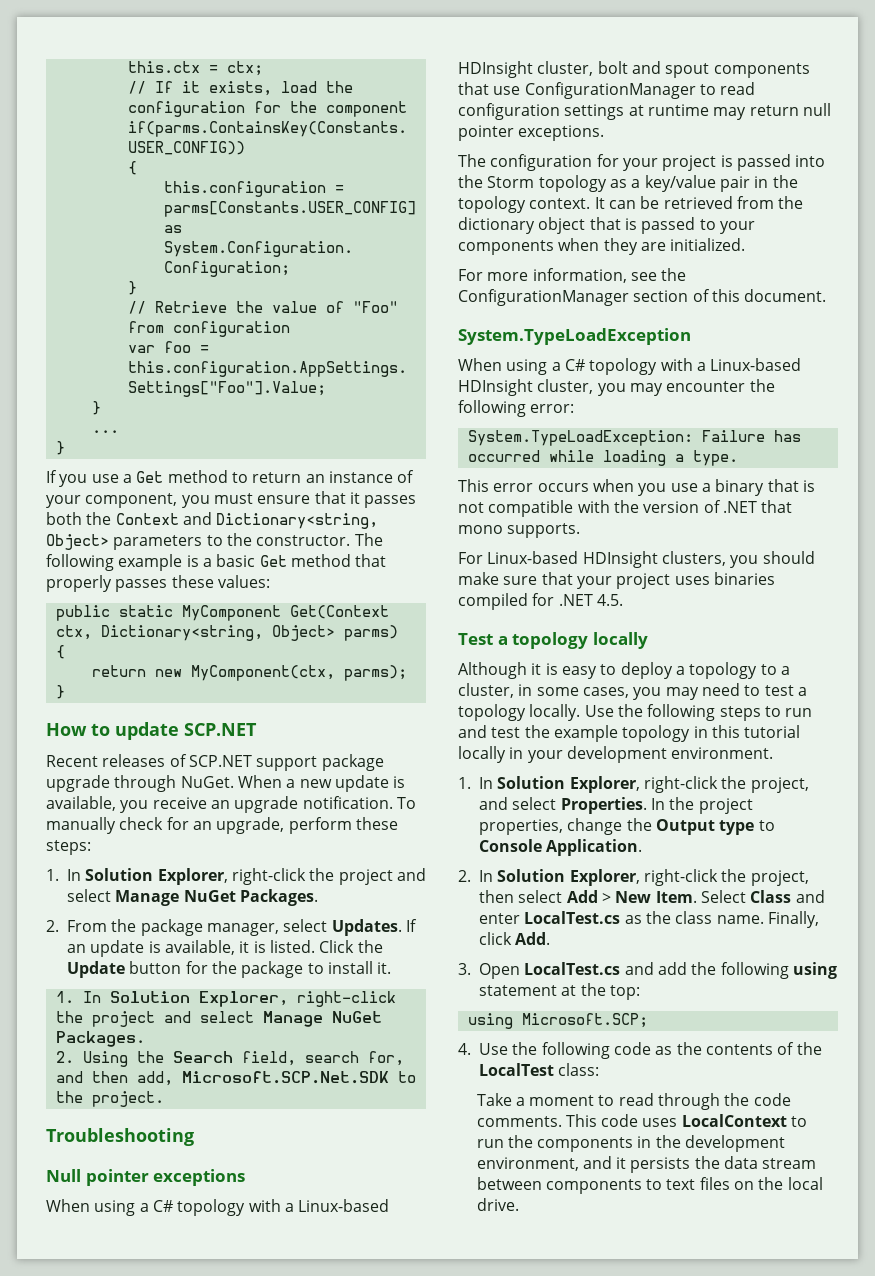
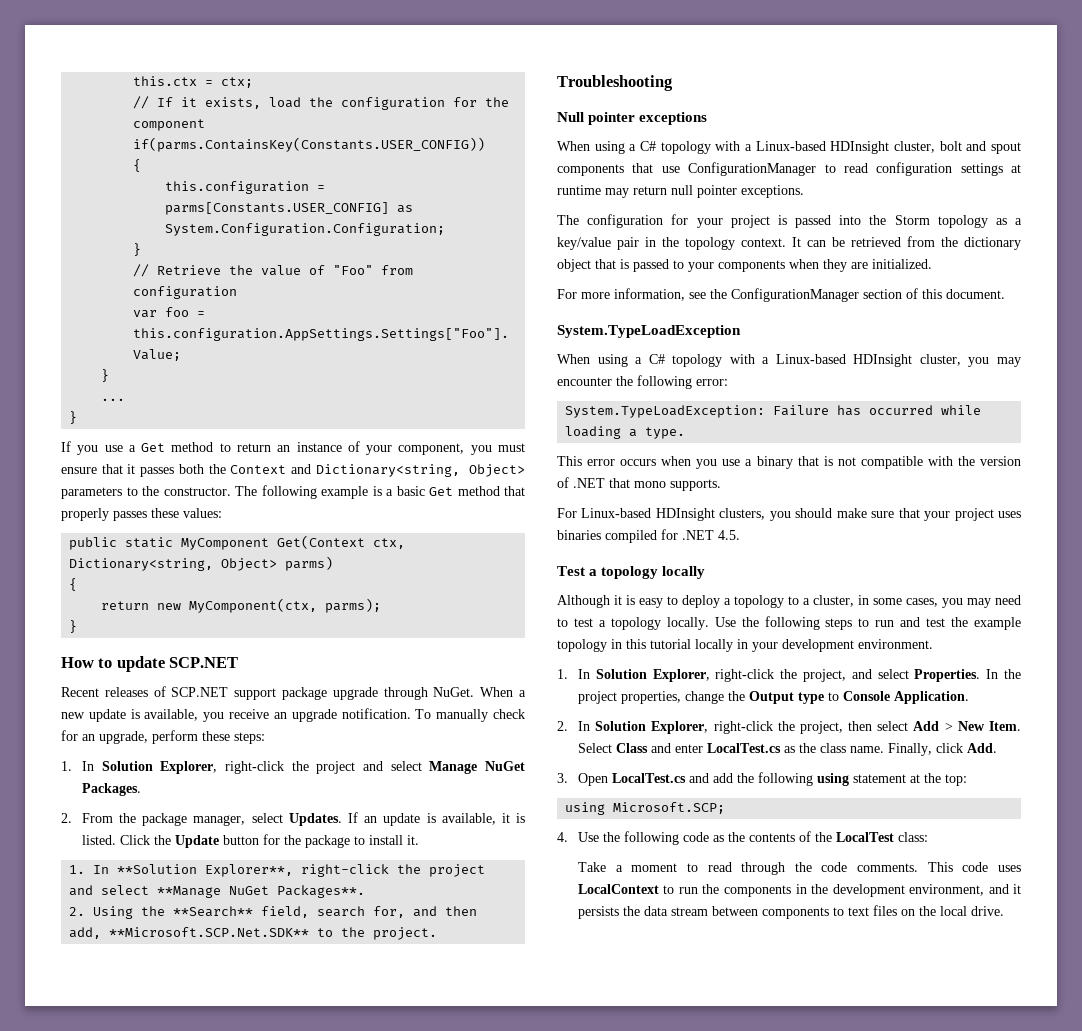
  Click the Update button for the package to install it.
- 1. In Solution Explorer, right-click the project and select Manage NuGet Packages.
+ 1. In **Solution Explorer**, right-click the project and select **Manage NuGet Packages**.
- 2. Using the Search field, search for, and then add, Microsoft.SCP.Net.SDK to the project.
+ 2. Using the **Search** field, search for, and then add, **Microsoft.SCP.Net.SDK** to the project.

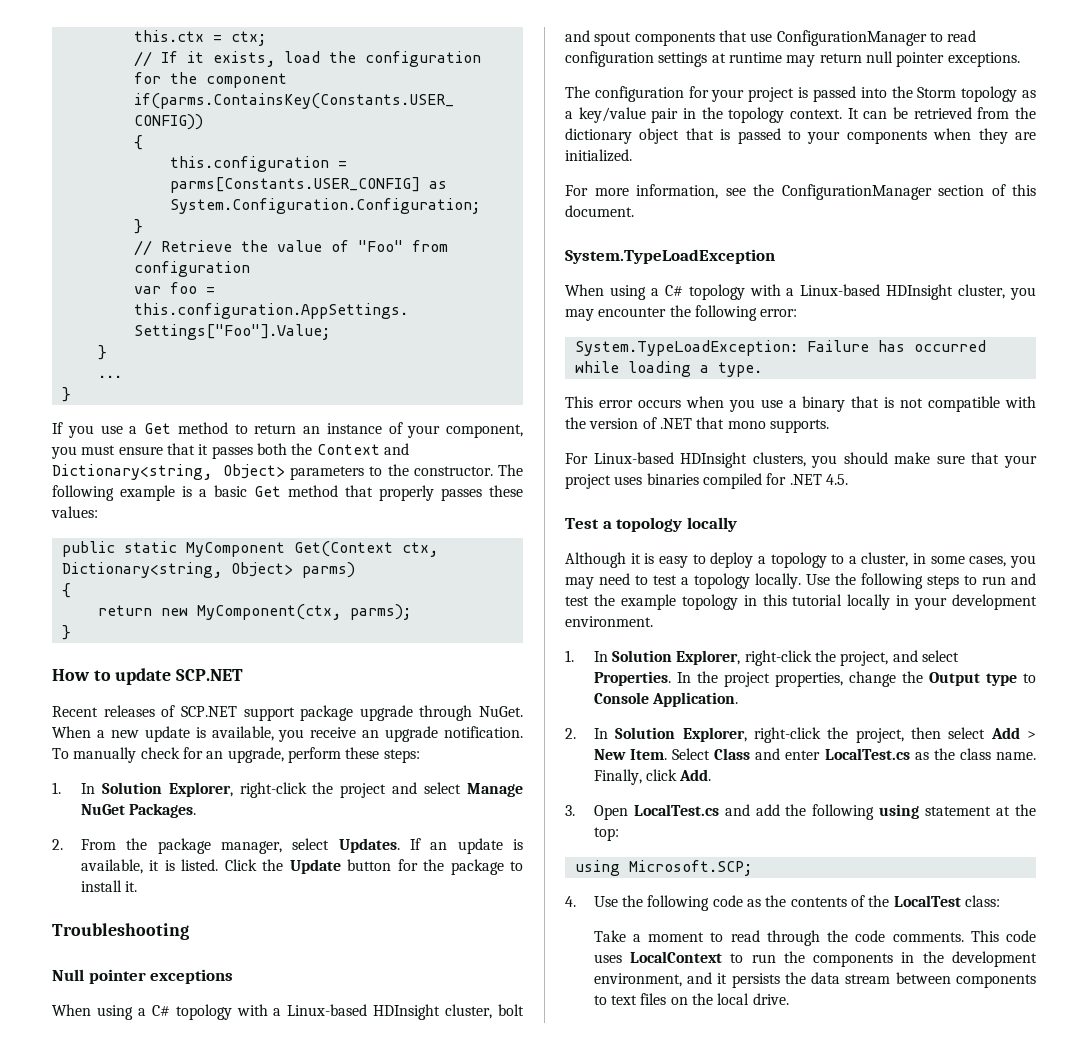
- 1. In **Solution Explorer**, right-click the project and select **Manage NuGet Packages**.
- 2. Using the **Search** field, search for, and then add, **Microsoft.SCP.Net.SDK** to the project.

